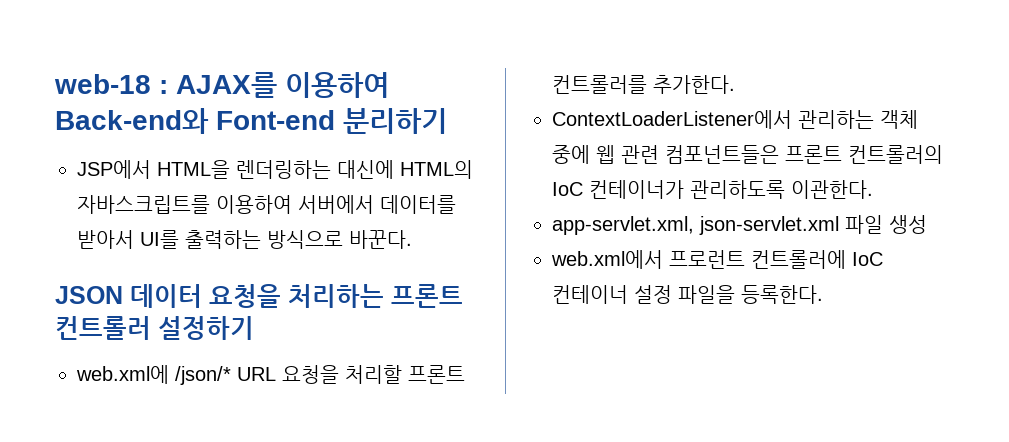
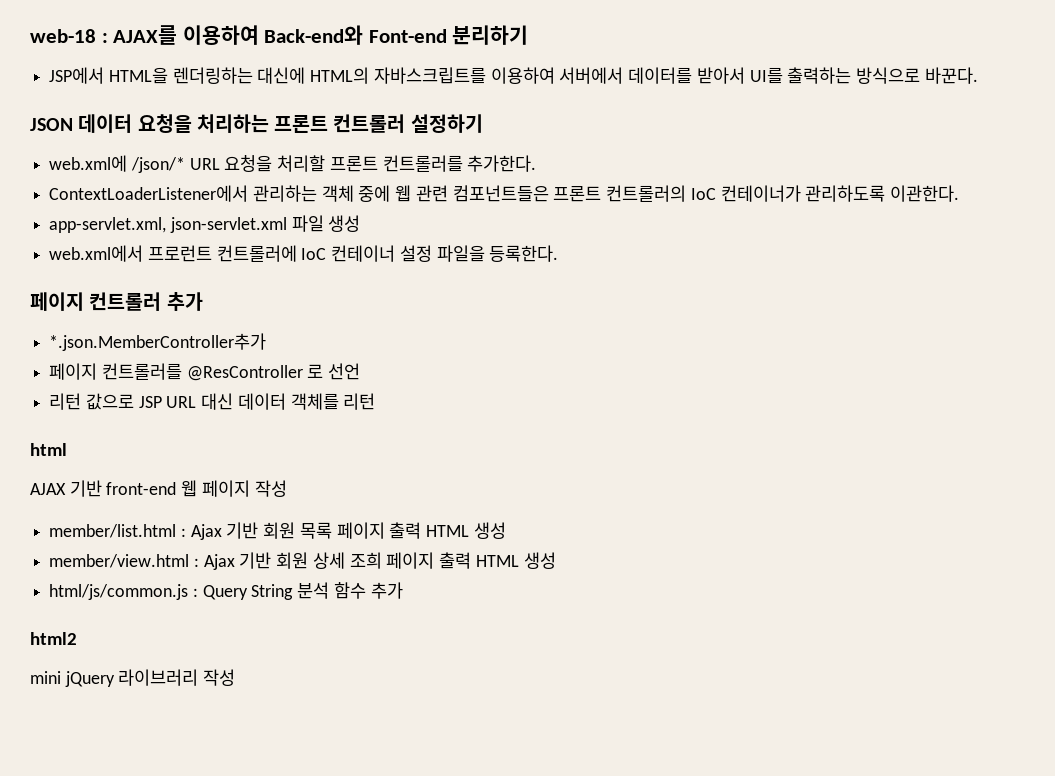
+ 페이지 컨트롤러 추가
+ *.json.MemberController추가
+ 페이지 컨트롤러를 @ResController 로 선언
+ 리턴 값으로 JSP URL 대신 데이터 객체를 리턴
+ html
+ AJAX 기반 front-end 웹 페이지 작성
+ member/list.html : Ajax 기반 회원 목록 페이지 출력 HTML 생성
+ member/view.html : Ajax 기반 회원 상세 조희 페이지 출력 HTML 생성
+ html/js/common.js : Query String 분석 함수 추가
+ html2
+ mini jQuery 라이브러리 작성

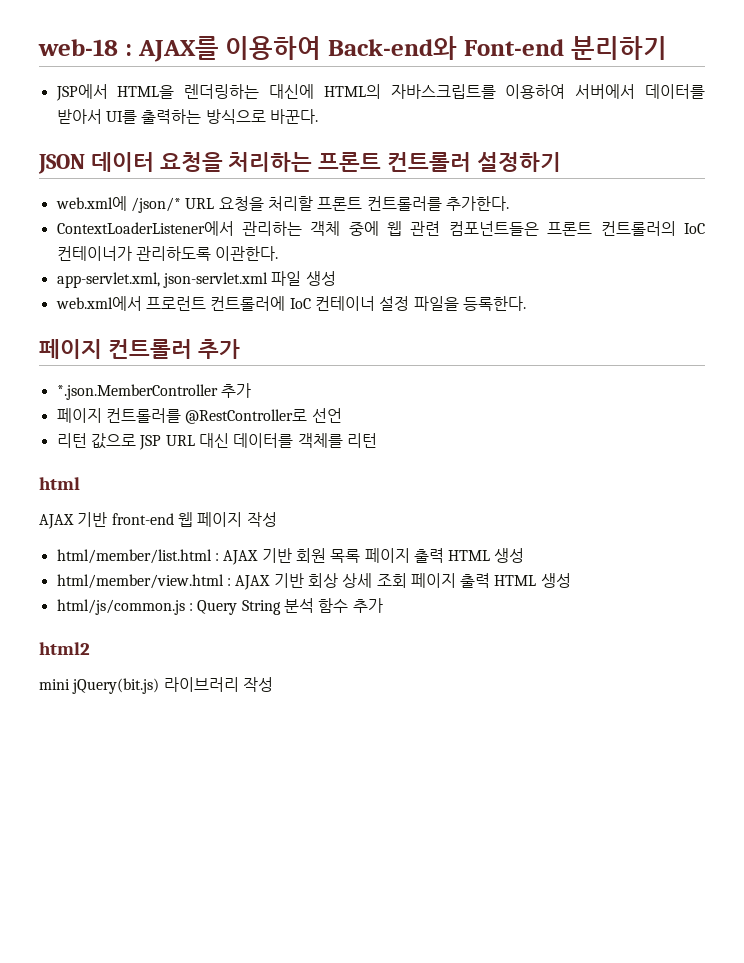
- *.json.MemberController추가
+ *.json.MemberController 추가
- 페이지 컨트롤러를 @ResController 로 선언
+ 페이지 컨트롤러를 @RestController로 선언
- 리턴 값으로 JSP URL 대신 데이터 객체를 리턴
+ 리턴 값으로 JSP URL 대신 데이터를 객체를 리턴
- member/list.html : Ajax 기반 회원 목록 페이지 출력 HTML 생성
+ html/member/list.html : AJAX 기반 회원 목록 페이지 출력 HTML 생성
- member/view.html : Ajax 기반 회원 상세 조희 페이지 출력 HTML 생성
+ html/member/view.html : AJAX 기반 회상 상세 조회 페이지 출력 HTML 생성
- mini jQuery 라이브러리 작성
+ mini jQuery(bit.js) 라이브러리 작성

